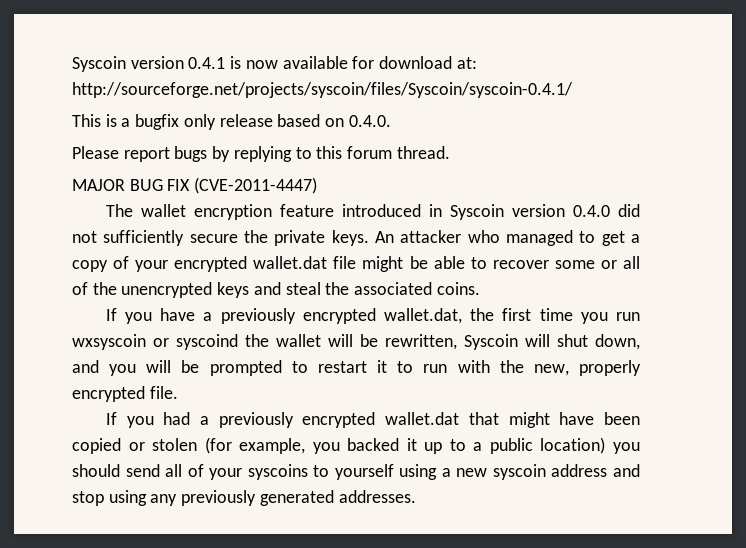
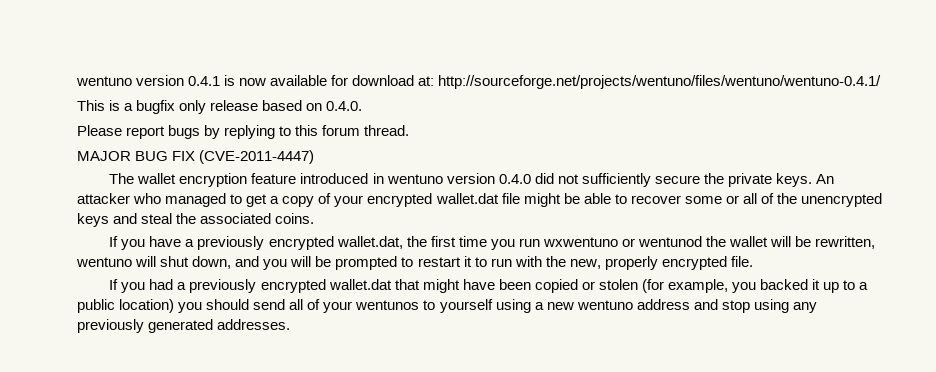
- Syscoin version 0.4.1 is now available for download at: http://sourceforge.net/projects/syscoin/files/Syscoin/syscoin-0.4.1/
+ wentuno version 0.4.1 is now available for download at: http://sourceforge.net/projects/wentuno/files/wentuno/wentuno-0.4.1/
- The wallet encryption feature introduced in Syscoin version 0.4.0 did not sufficiently secure the private keys.
+ The wallet encryption feature introduced in wentuno version 0.4.0 did not sufficiently secure the private keys.
- If you have a previously encrypted wallet.dat, the first time you run wxsyscoin or syscoind the wallet will be rewritten, Syscoin will shut down, and you will be prompted to restart it to run with the new, properly encrypted file.
+ If you have a previously encrypted wallet.dat, the first time you run wxwentuno or wentunod the wallet will be rewritten, wentuno will shut down, and you will be prompted to restart it to run with the new, properly encrypted file.
- If you had a previously encrypted wallet.dat that might have been copied or stolen (for example, you backed it up to a public location) you should send all of your syscoins to yourself using a new syscoin address and stop using any previously generated addresses.
+ If you had a previously encrypted wallet.dat that might have been copied or stolen (for example, you backed it up to a public location) you should send all of your wentunos to yourself using a new wentuno address and stop using any previously generated addresses.

